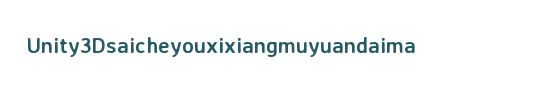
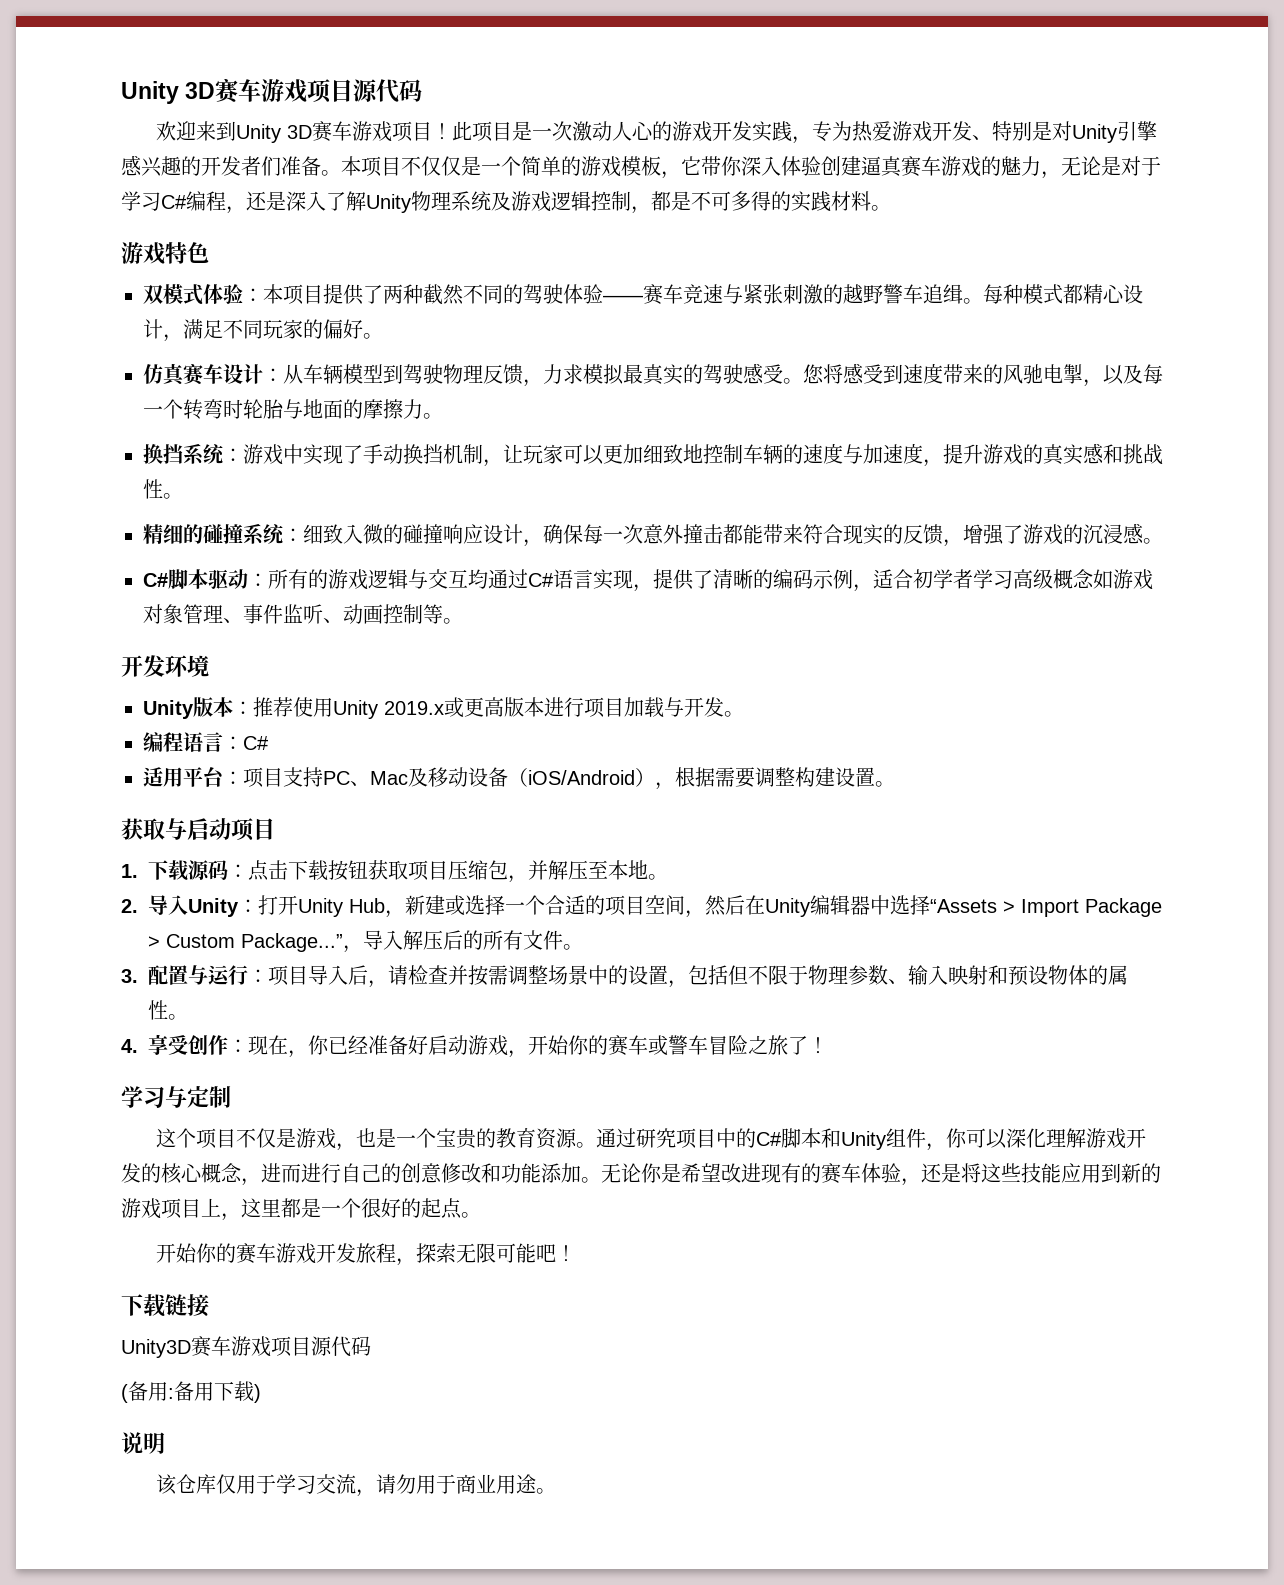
- Unity3Dsaicheyouxixiangmuyuandaima
+ Unity 3D赛车游戏项目源代码
+ 欢迎来到Unity 3D赛车游戏项目！此项目是一次激动人心的游戏开发实践，专为热爱游戏开发、特别是对Unity引擎感兴趣的开发者们准备。本项目不仅仅是一个简单的游戏模板，它带你深入体验创建逼真赛车游戏的魅力，无论是对于学习C#编程，还是深入了解Unity物理系统及游戏逻辑控制，都是不可多得的实践材料。
+ 游戏特色
+ 双模式体验：本项目提供了两种截然不同的驾驶体验——赛车竞速与紧张刺激的越野警车追缉。每种模式都精心设计，满足不同玩家的偏好。
+ 仿真赛车设计：从车辆模型到驾驶物理反馈，力求模拟最真实的驾驶感受。您将感受到速度带来的风驰电掣，以及每一个转弯时轮胎与地面的摩擦力。
+ 换挡系统：游戏中实现了手动换挡机制，让玩家可以更加细致地控制车辆的速度与加速度，提升游戏的真实感和挑战性。
+ 精细的碰撞系统：细致入微的碰撞响应设计，确保每一次意外撞击都能带来符合现实的反馈，增强了游戏的沉浸感。
+ C#脚本驱动：所有的游戏逻辑与交互均通过C#语言实现，提供了清晰的编码示例，适合初学者学习高级概念如游戏对象管理、事件监听、动画控制等。
+ 开发环境
+ Unity版本：推荐使用Unity 2019.x或更高版本进行项目加载与开发。
+ 编程语言：C#
+ 适用平台：项目支持PC、Mac及移动设备（iOS/Android），根据需要调整构建设置。
+ 获取与启动项目
+ 1.下载源码：点击下载按钮获取项目压缩包，并解压至本地。
+ 2.导入Unity：打开Unity Hub，新建或选择一个合适的项目空间，然后在Unity编辑器中选择“Assets > Import Package > Custom Package...”，导入解压后的所有文件。
+ 3.配置与运行：项目导入后，请检查并按需调整场景中的设置，包括但不限于物理参数、输入映射和预设物体的属性。
+ 4.享受创作：现在，你已经准备好启动游戏，开始你的赛车或警车冒险之旅了！
+ 学习与定制
+ 这个项目不仅是游戏，也是一个宝贵的教育资源。通过研究项目中的C#脚本和Unity组件，你可以深化理解游戏开发的核心概念，进而进行自己的创意修改和功能添加。无论你是希望改进现有的赛车体验，还是将这些技能应用到新的游戏项目上，这里都是一个很好的起点。
+ 开始你的赛车游戏开发旅程，探索无限可能吧！
+ 下载链接
+ Unity3D赛车游戏项目源代码
+ (备用:备用下载)
+ 说明
+ 该仓库仅用于学习交流，请勿用于商业用途。

